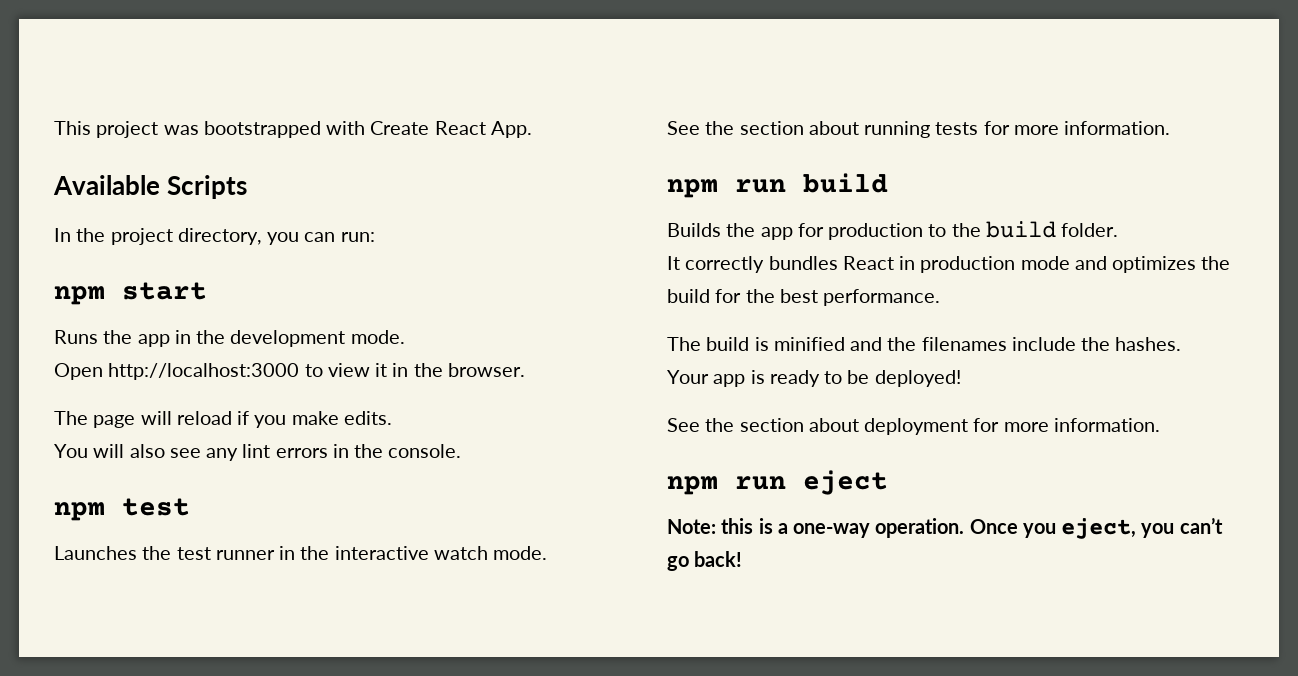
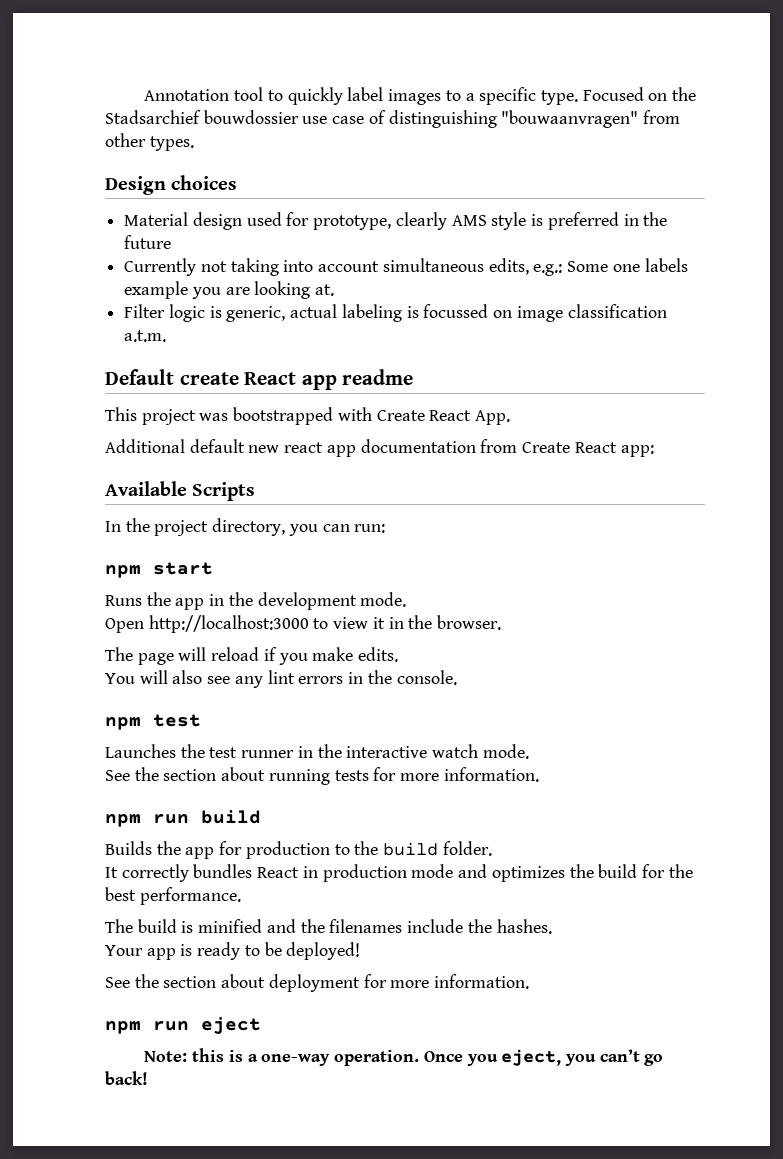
+ Annotation tool to quickly label images to a specific type. Focused on the Stadsarchief bouwdossier use case of distinguishing "bouwaanvragen" from other types.
+ Design choices
+ Material design used for prototype, clearly AMS style is preferred in the future
+ Currently not taking into account simultaneous edits, e.g.: Some one labels example you are looking at.
+ Filter logic is generic, actual labeling is focussed on image classification a.t.m.
+ Default create React app readme
+ Additional default new react app documentation from Create React app:

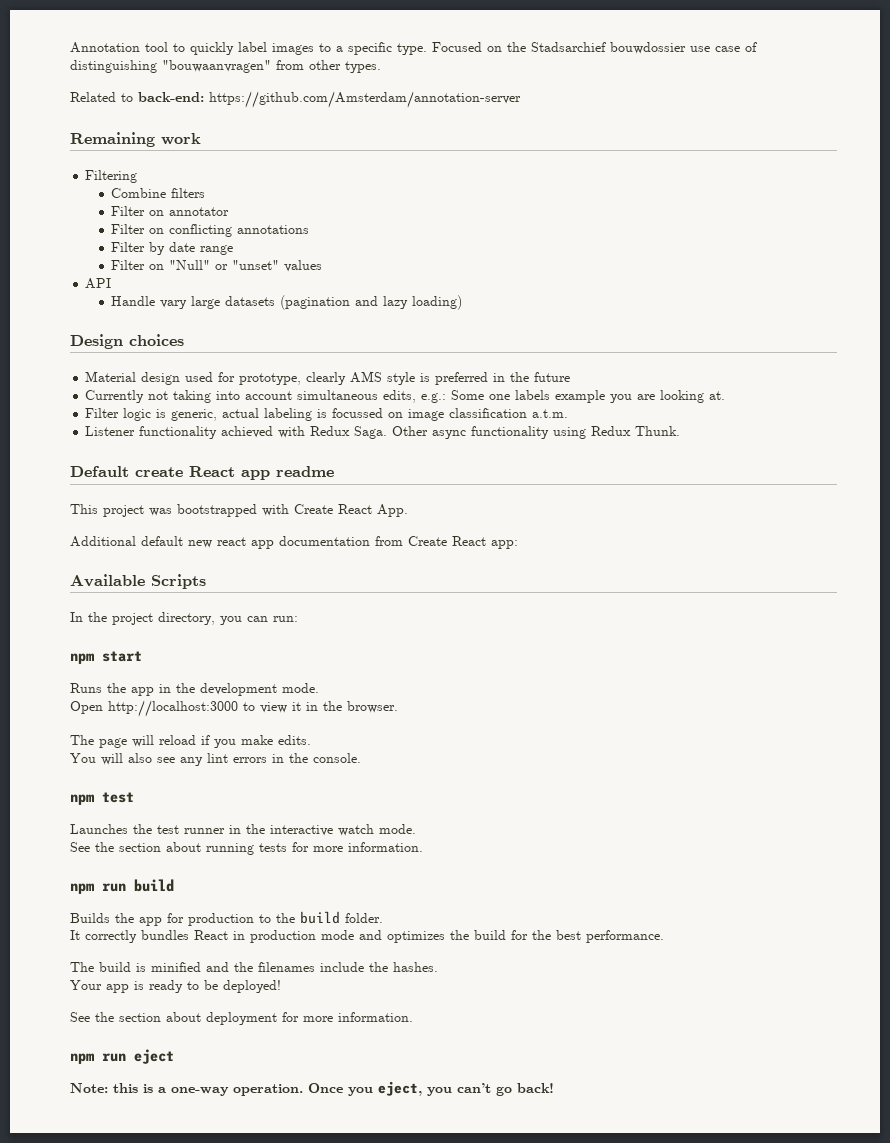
+ Related to back-end: https://github.com/Amsterdam/annotation-server
+ Remaining work
+ Filtering
+ Combine filters
+ Filter on annotator
+ Filter on conflicting annotations
+ Filter by date range
+ Filter on "Null" or "unset" values
+ API
+ Handle vary large datasets (pagination and lazy loading)
+ Listener functionality achieved with Redux Saga. Other async functionality using Redux Thunk.

